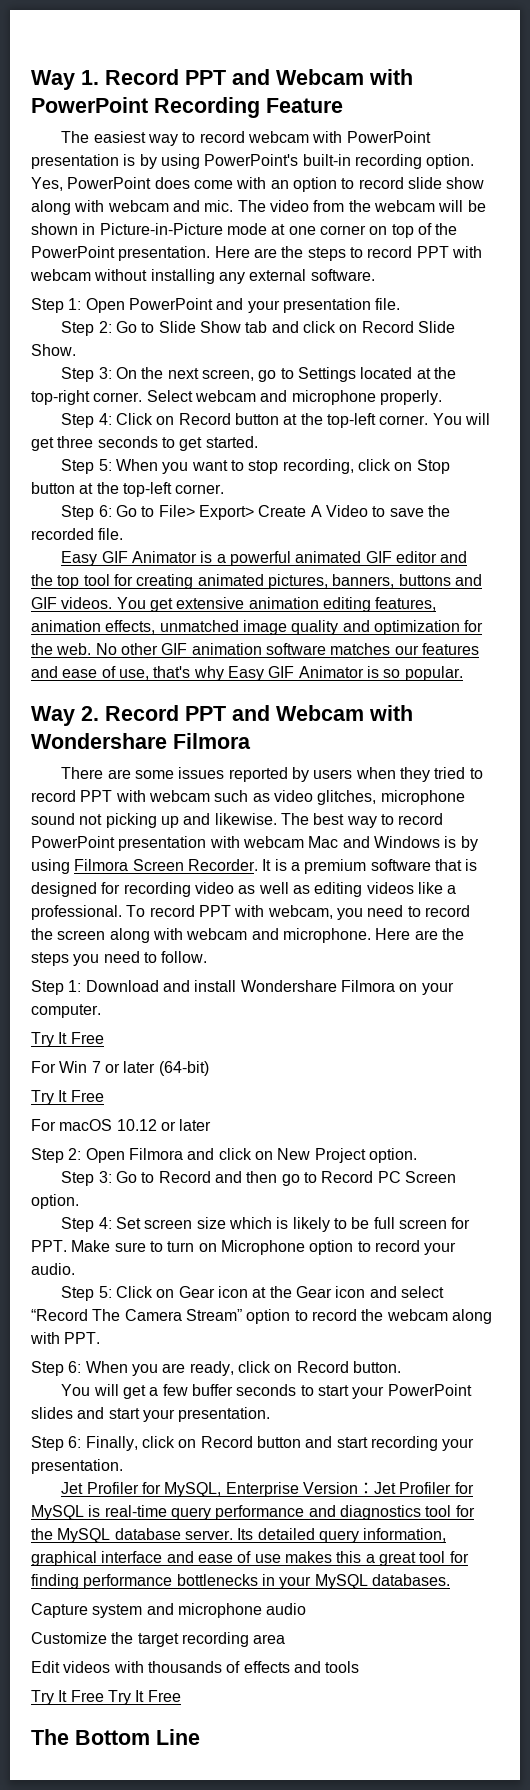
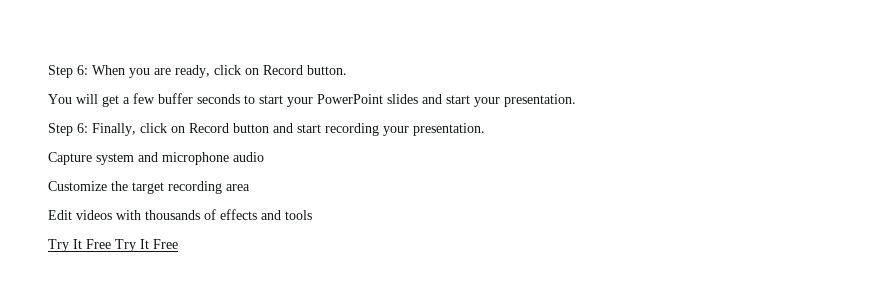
- Way 1. Record PPT and Webcam with PowerPoint Recording Feature
- The easiest way to record webcam with PowerPoint presentation is by using PowerPoint's built-in recording option. Yes, PowerPoint does come with an option to record slide show along with webcam and mic. The video from the webcam will be shown in Picture-in-Picture mode at one corner on top of the PowerPoint presentation. Here are the steps to record PPT with webcam without installing any external software.
- Step 1: Open PowerPoint and your presentation file.
- Step 2: Go to Slide Show tab and click on Record Slide Show.
- Step 3: On the next screen, go to Settings located at the top-right corner. Select webcam and microphone properly.
- Step 4: Click on Record button at the top-left corner. You will get three seconds to get started.
- Step 5: When you want to stop recording, click on Stop button at the top-left corner.
- Step 6: Go to File> Export> Create A Video to save the recorded file.
- Easy GIF Animator is a powerful animated GIF editor and the top tool for creating animated pictures, banners, buttons and GIF videos. You get extensive animation editing features, animation effects, unmatched image quality and optimization for the web. No other GIF animation software matches our features and ease of use, that's why Easy GIF Animator is so popular.
- Way 2. Record PPT and Webcam with Wondershare Filmora
- There are some issues reported by users when they tried to record PPT with webcam such as video glitches, microphone sound not picking up and likewise. The best way to record PowerPoint presentation with webcam Mac and Windows is by using Filmora Screen Recorder. It is a premium software that is designed for recording video as well as editing videos like a professional. To record PPT with webcam, you need to record the screen along with webcam and microphone. Here are the steps you need to follow.
- Step 1: Download and install Wondershare Filmora on your computer.
- Try It Free
- For Win 7 or later (64-bit)
- Try It Free
- For macOS 10.12 or later
- Step 2: Open Filmora and click on New Project option.
- Step 3: Go to Record and then go to Record PC Screen option.
- Step 4: Set screen size which is likely to be full screen for PPT. Make sure to turn on Microphone option to record your audio.
- Step 5: Click on Gear icon at the Gear icon and select “Record The Camera Stream” option to record the webcam along with PPT.
- Jet Profiler for MySQL, Enterprise Version：Jet Profiler for MySQL is real-time query performance and diagnostics tool for the MySQL database server. Its detailed query information, graphical interface and ease of use makes this a great tool for finding performance bottlenecks in your MySQL databases.
- The Bottom Line

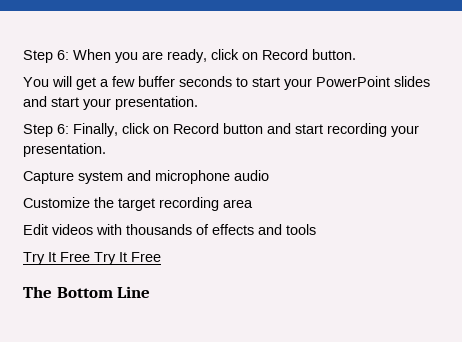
+ The Bottom Line

